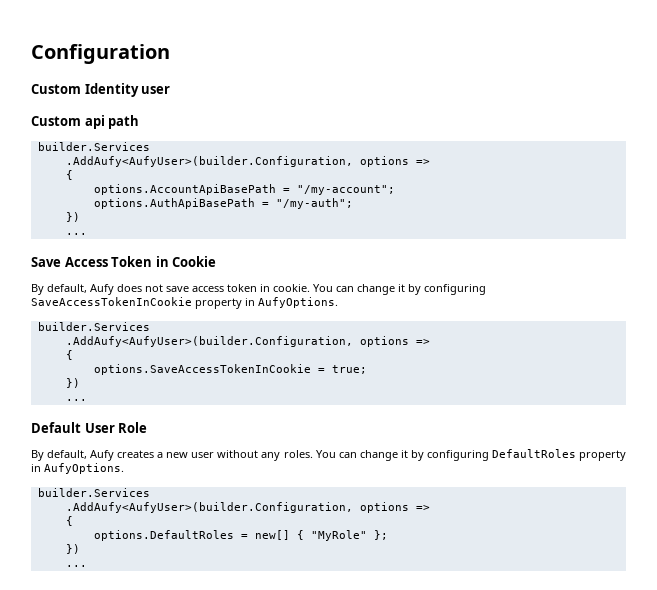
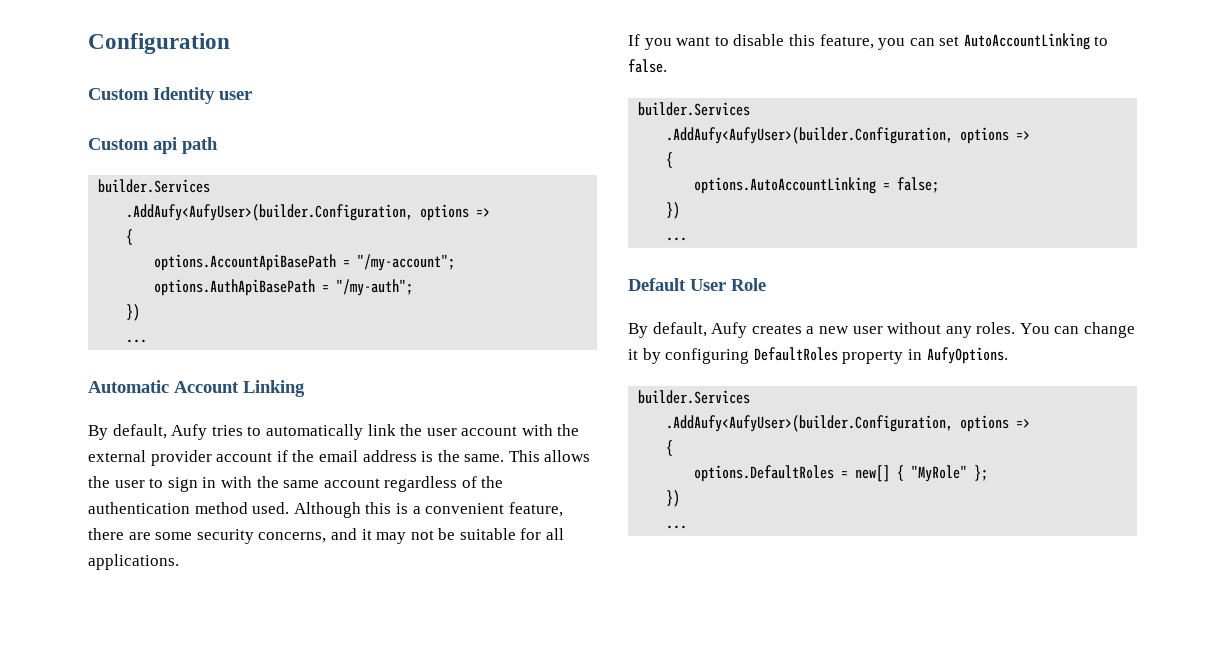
- Save Access Token in Cookie
- By default, Aufy does not save access token in cookie. You can change it by configuring SaveAccessTokenInCookie property in AufyOptions.
+ Automatic Account Linking
+ By default, Aufy tries to automatically link the user account with the external provider account if the email address is the same. This allows the user to sign in with the same account regardless of the authentication method used. Although this is a convenient feature, there are some security concerns, and it may not be suitable for all applications.
+ If you want to disable this feature, you can set AutoAccountLinking to false.
  builder.Services
  .AddAufy<AufyUser>(builder.Configuration, options =>
  {
- options.SaveAccessTokenInCookie = true;
+ options.AutoAccountLinking = false;

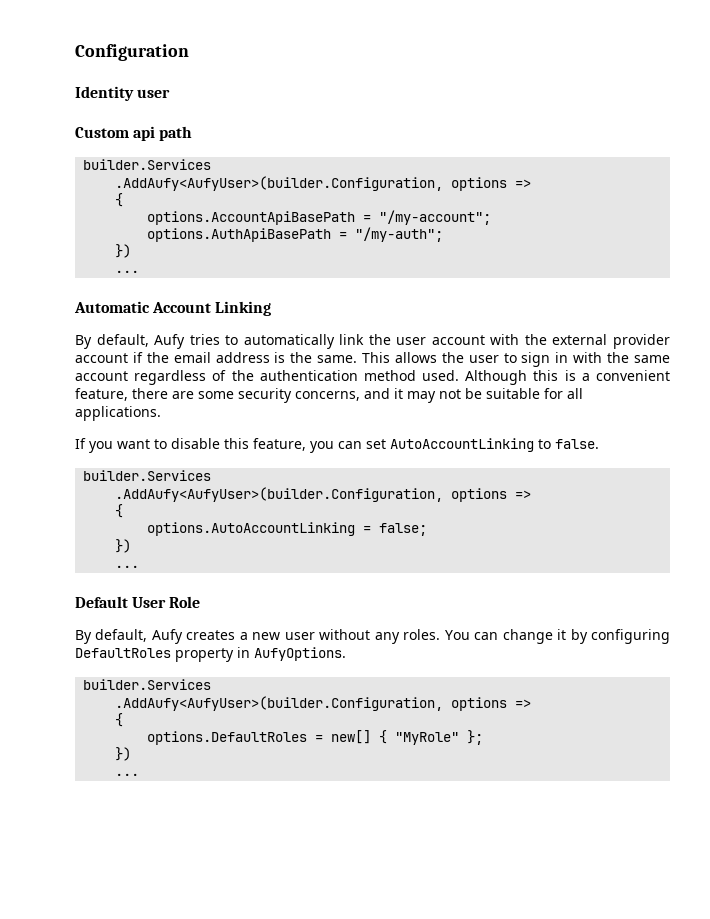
- Custom Identity user
+ Identity user

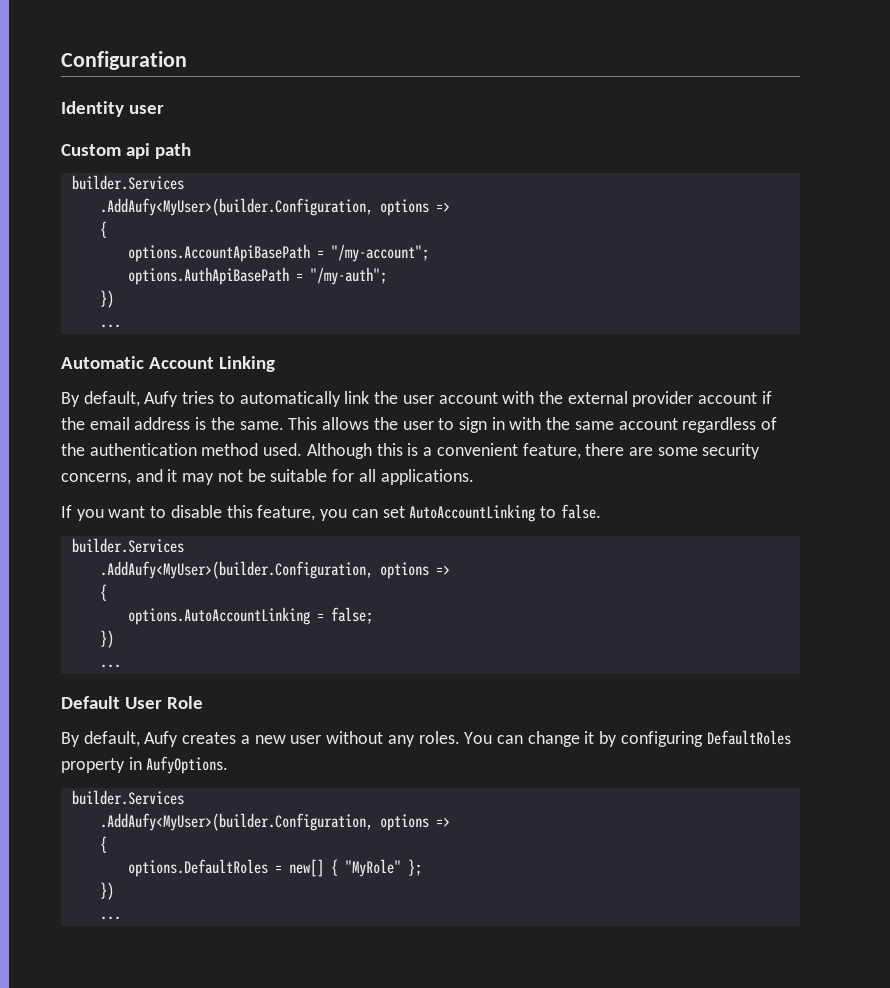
  Custom api path
  builder.Services
- .AddAufy<AufyUser>(builder.Configuration, options =>
+ .AddAufy<MyUser>(builder.Configuration, options =>
  If you want to disable this feature, you can set AutoAccountLinking to false.
  builder.Services
- .AddAufy<AufyUser>(builder.Configuration, options =>
+ .AddAufy<MyUser>(builder.Configuration, options =>
  You can change it by configuring DefaultRoles property in AufyOptions.
  builder.Services
- .AddAufy<AufyUser>(builder.Configuration, options =>
+ .AddAufy<MyUser>(builder.Configuration, options =>

